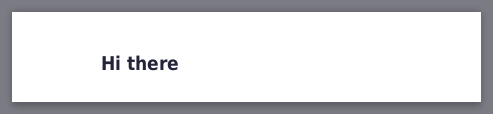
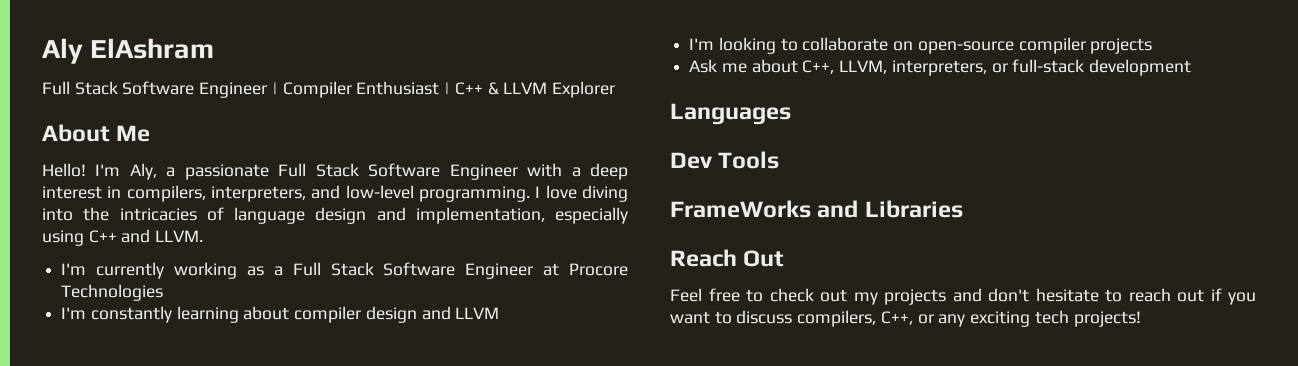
- Hi there
+ Aly ElAshram
+ Full Stack Software Engineer | Compiler Enthusiast | C++ & LLVM Explorer
+ About Me
+ Hello! I'm Aly, a passionate Full Stack Software Engineer with a deep interest in compilers, interpreters, and low-level programming. I love diving into the intricacies of language design and implementation, especially using C++ and LLVM.
+ I'm currently working as a Full Stack Software Engineer at Procore Technologies
+ I'm constantly learning about compiler design and LLVM
+ I'm looking to collaborate on open-source compiler projects
+ Ask me about C++, LLVM, interpreters, or full-stack development
+ Languages
+ Dev Tools
+ FrameWorks and Libraries
+ Reach Out
+ Feel free to check out my projects and don't hesitate to reach out if you want to discuss compilers, C++, or any exciting tech projects!

